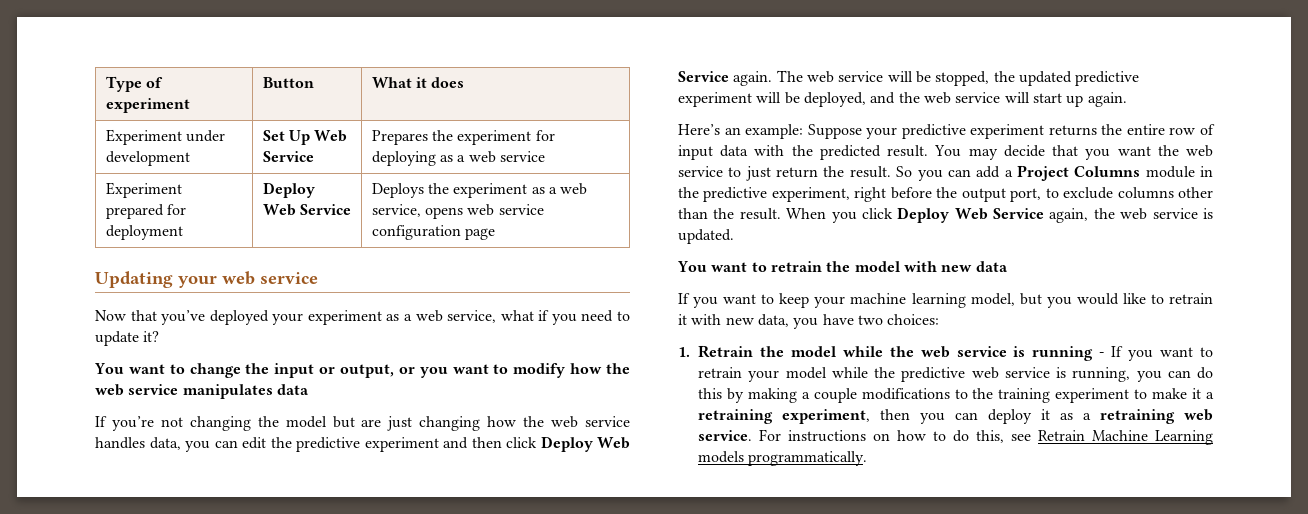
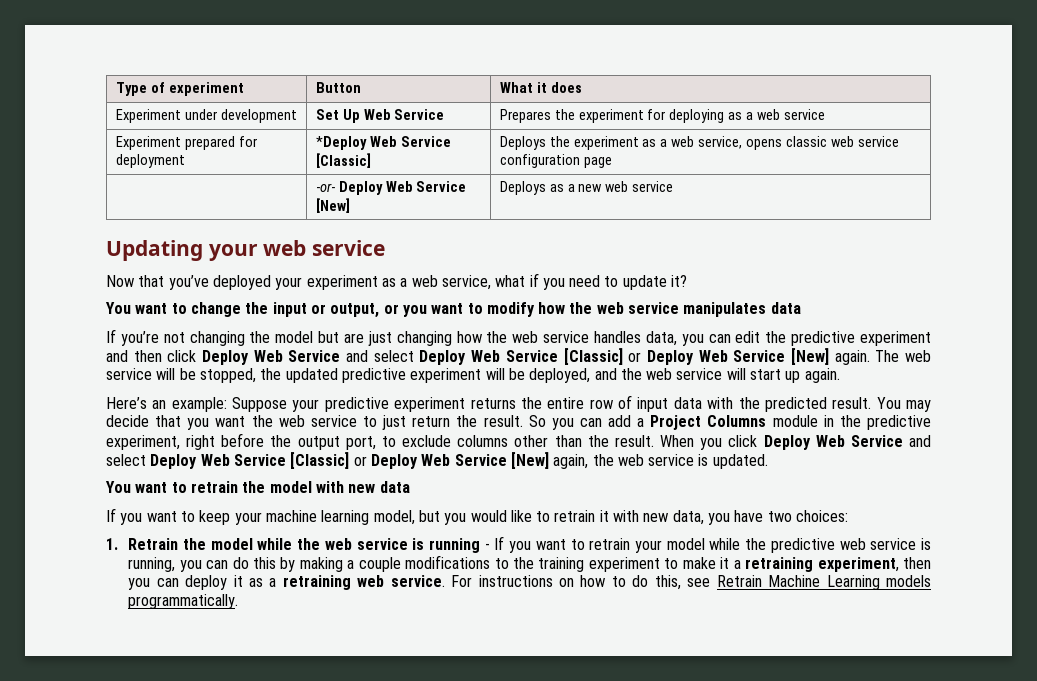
- Experiment prepared for deployment | Deploy Web Service | Deploys the experiment as a web service, opens web service configuration page
+ Experiment prepared for deployment | *Deploy Web Service [Classic] | Deploys the experiment as a web service, opens classic web service configuration page
+ | -or- Deploy Web Service [New] | Deploys as a new web service
- If you’re not changing the model but are just changing how the web service handles data, you can edit the predictive experiment and then click Deploy Web Service again.
+ If you’re not changing the model but are just changing how the web service handles data, you can edit the predictive experiment and then click Deploy Web Service and select Deploy Web Service [Classic] or Deploy Web Service [New] again.
- When you click Deploy Web Service again, the web service is updated.
+ When you click Deploy Web Service and select Deploy Web Service [Classic] or Deploy Web Service [New] again, the web service is updated.

